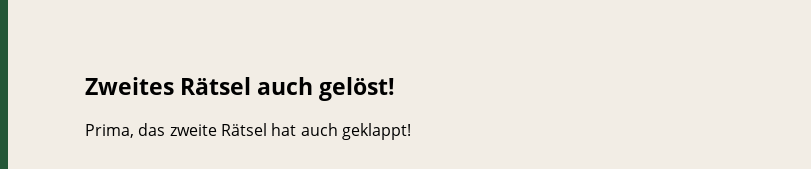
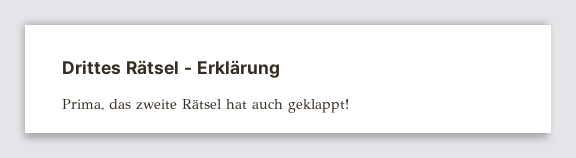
- Zweites Rätsel auch gelöst!
+ Drittes Rätsel - Erklärung

